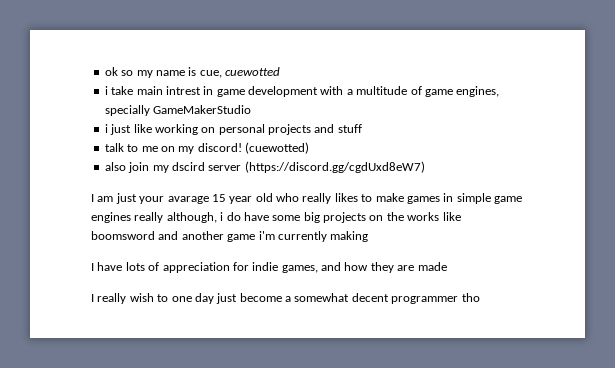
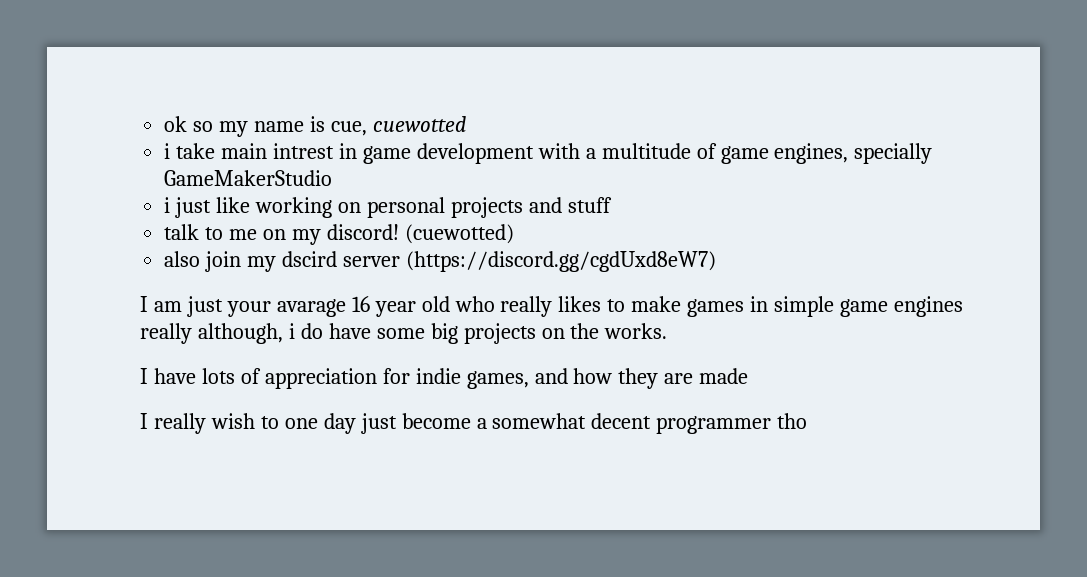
- I am just your avarage 15 year old who really likes to make games in simple game engines really although, i do have some big projects on the works like boomsword and another game i'm currently making
+ I am just your avarage 16 year old who really likes to make games in simple game engines really although, i do have some big projects on the works.

